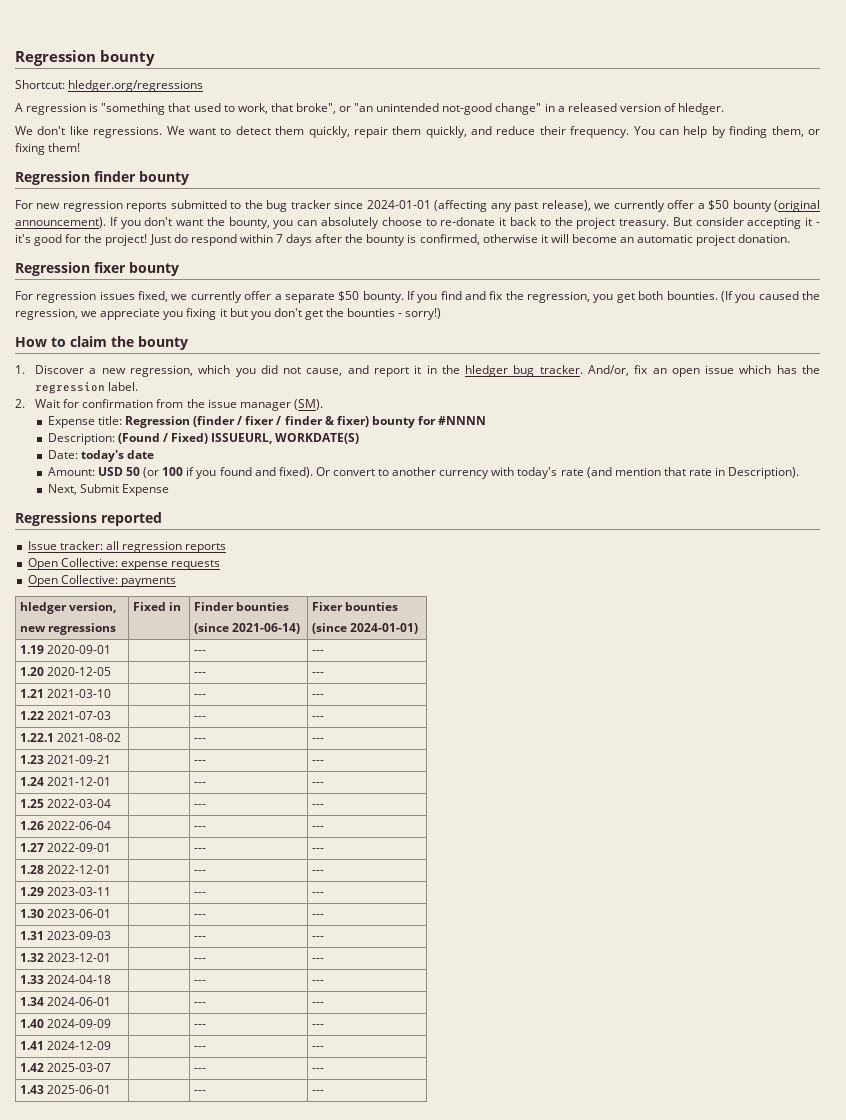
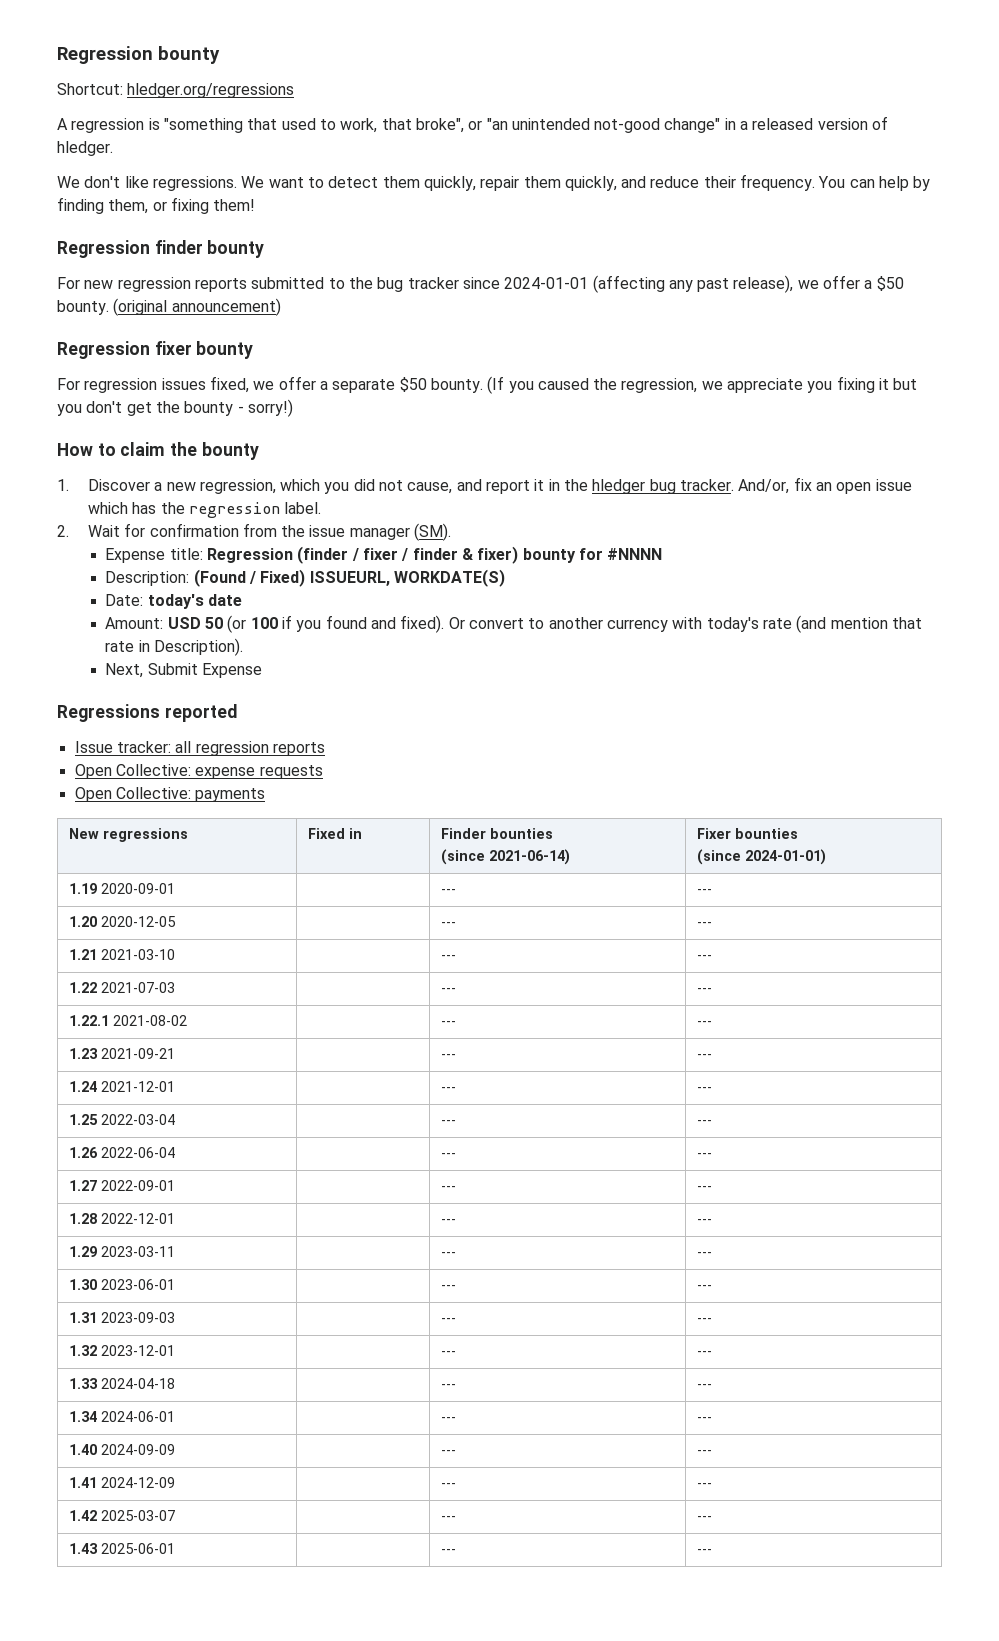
- For new regression reports submitted to the bug tracker since 2024-01-01 (affecting any past release), we currently offer a $50 bounty (original announcement). If you don't want the bounty, you can absolutely choose to re-donate it back to the project treasury. But consider accepting it - it's good for the project! Just do respond within 7 days after the bounty is confirmed, otherwise it will become an automatic project donation.
+ For new regression reports submitted to the bug tracker since 2024-01-01 (affecting any past release), we offer a $50 bounty. (original announcement)
- For regression issues fixed, we currently offer a separate $50 bounty.
+ For regression issues fixed, we offer a separate $50 bounty.
- If you find and fix the regression, you get both bounties.
- (If you caused the regression, we appreciate you fixing it but you don't get the bounties - sorry!)
+ (If you caused the regression, we appreciate you fixing it but you don't get the bounty - sorry!)
- hledger version,
- new regressions | Fixed in | Finder bounties
+ New regressions | Fixed in | Finder bounties

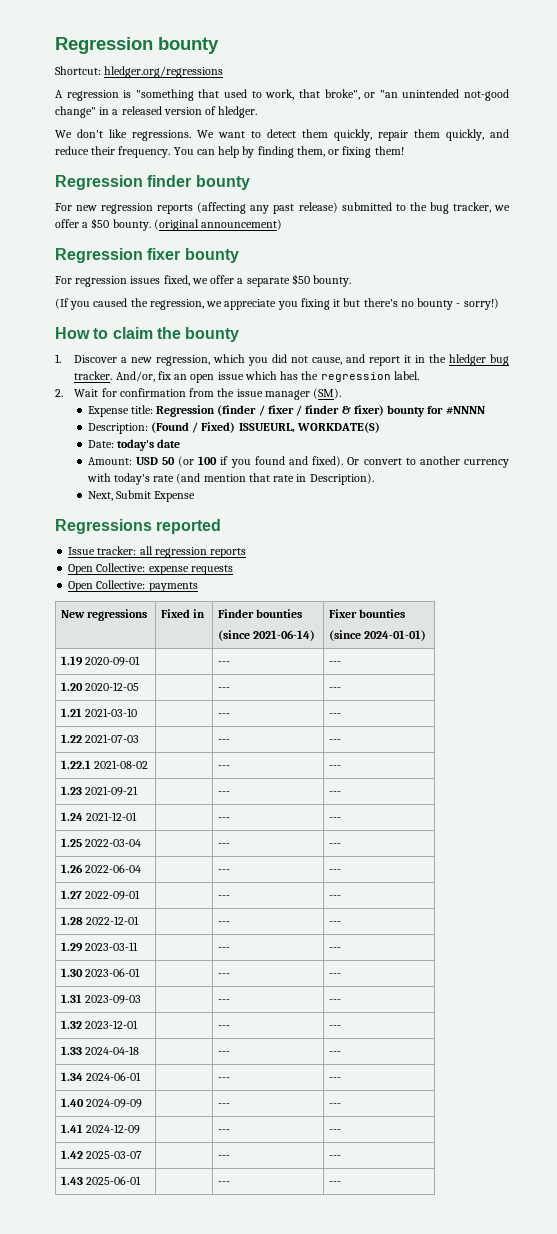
- For new regression reports submitted to the bug tracker since 2024-01-01 (affecting any past release), we offer a $50 bounty.
+ For new regression reports (affecting any past release) submitted to the bug tracker, we offer a $50 bounty.
- For regression issues fixed, we offer a separate $50 bounty. (If you caused the regression, we appreciate you fixing it but you don't get the bounty - sorry!)
+ For regression issues fixed, we offer a separate $50 bounty.
+ (If you caused the regression, we appreciate you fixing it but there's no bounty - sorry!)

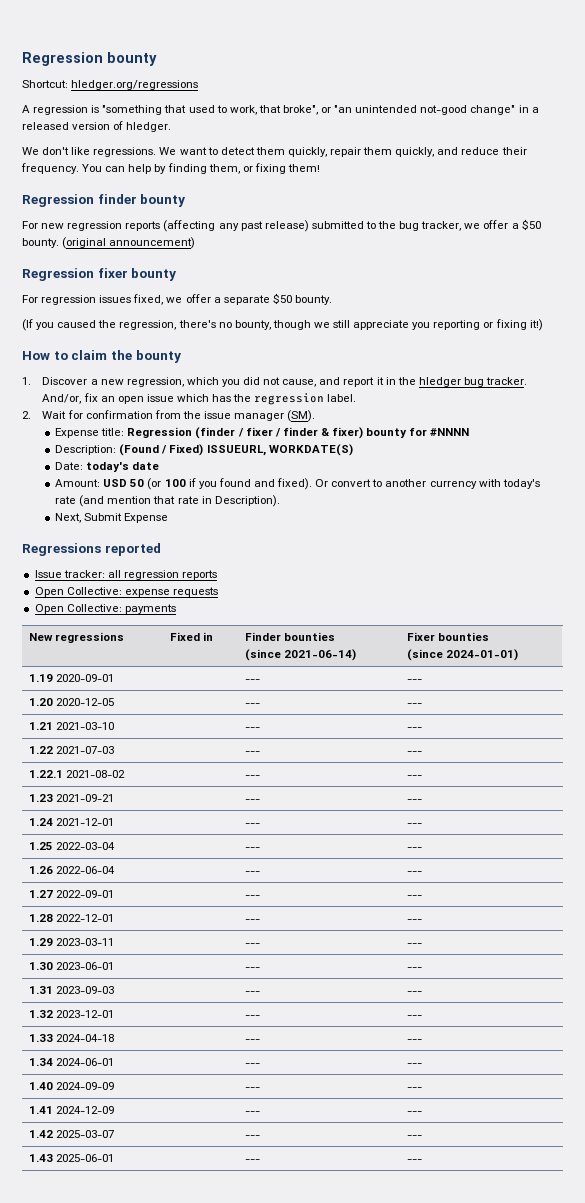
- (If you caused the regression, we appreciate you fixing it but there's no bounty - sorry!)
+ (If you caused the regression, there's no bounty, though we still appreciate you reporting or fixing it!)

